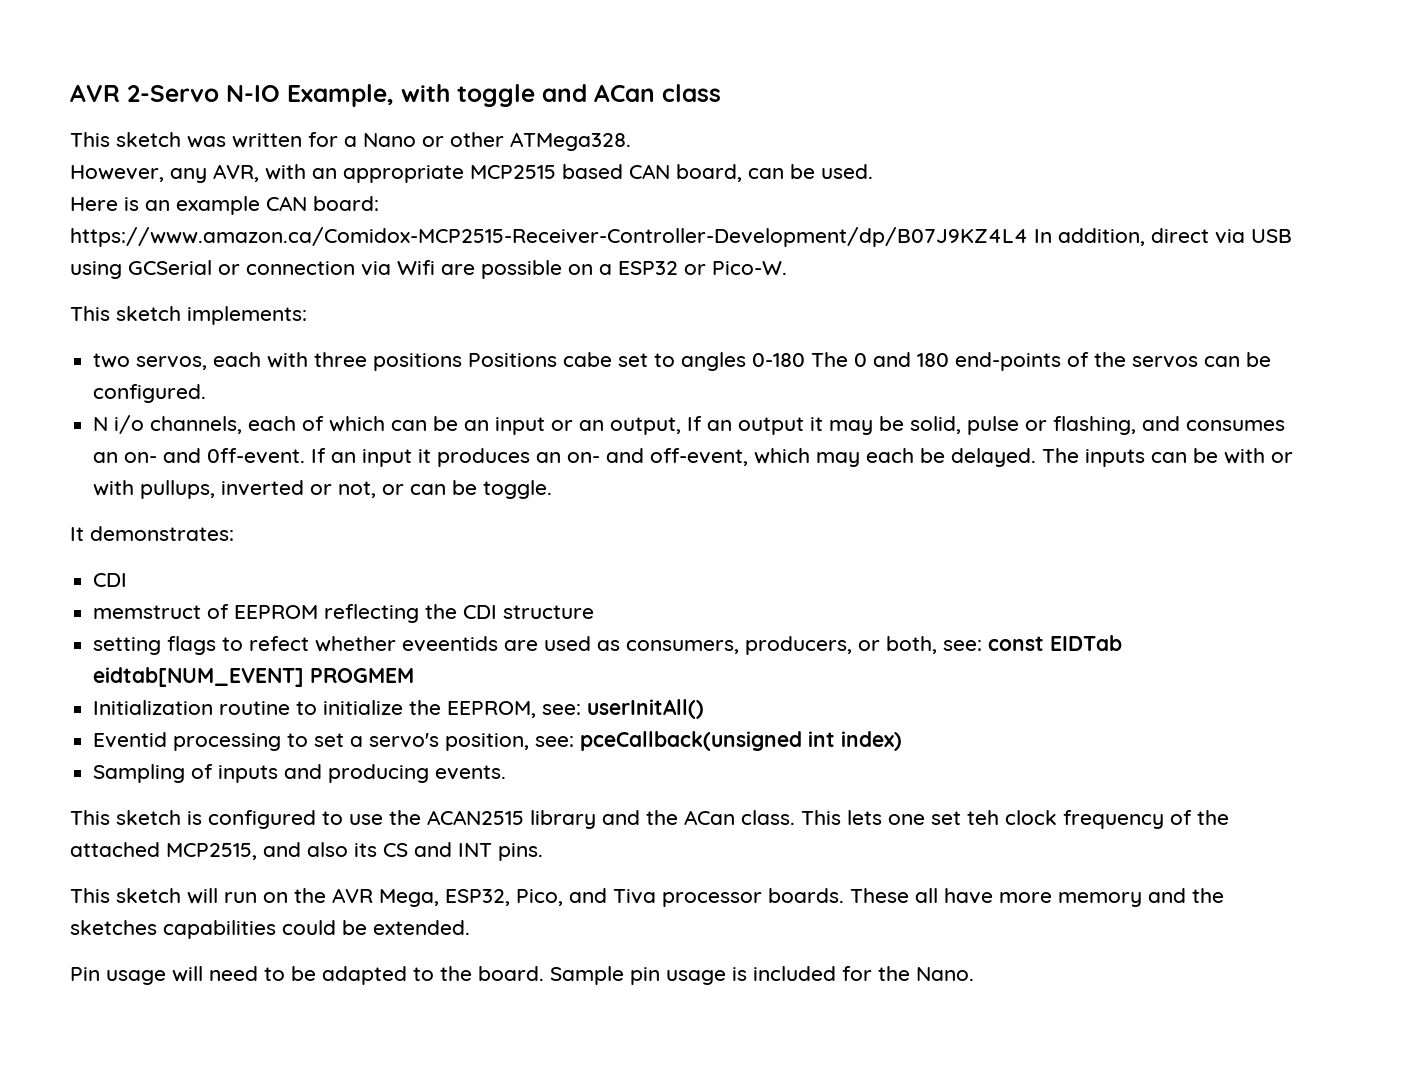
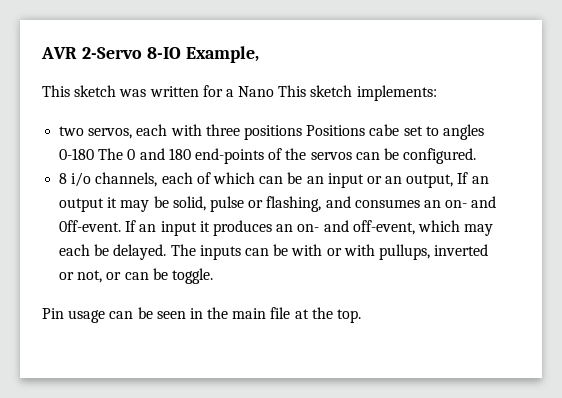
- AVR 2-Servo N-IO Example, with toggle and ACan class
+ AVR 2-Servo 8-IO Example,
- This sketch was written for a Nano or other ATMega328.
- However, any AVR, with an appropriate MCP2515 based CAN board, can be used.
- Here is an example CAN board: https://www.amazon.ca/Comidox-MCP2515-Receiver-Controller-Development/dp/B07J9KZ4L4 In addition, direct via USB using GCSerial or connection via Wifi are possible on a ESP32 or Pico-W.
- This sketch implements:
+ This sketch was written for a Nano This sketch implements:
- N i/o channels, each of which can be an input or an output, If an output it may be solid, pulse or flashing, and consumes an on- and 0ff-event.
+ 8 i/o channels, each of which can be an input or an output, If an output it may be solid, pulse or flashing, and consumes an on- and 0ff-event.
- It demonstrates:
- CDI
- memstruct of EEPROM reflecting the CDI structure
- setting flags to refect whether eveentids are used as consumers, producers, or both, see: const EIDTab eidtab[NUM_EVENT] PROGMEM
- Initialization routine to initialize the EEPROM, see: userInitAll()
- Eventid processing to set a servo's position, see: pceCallback(unsigned int index)
- Sampling of inputs and producing events.
- This sketch is configured to use the ACAN2515 library and the ACan class. This lets one set teh clock frequency of the attached MCP2515, and also its CS and INT pins.
- This sketch will run on the AVR Mega, ESP32, Pico, and Tiva processor boards. These all have more memory and the sketches capabilities could be extended.
- Pin usage will need to be adapted to the board. Sample pin usage is included for the Nano.
+ Pin usage can be seen in the main file at the top.

